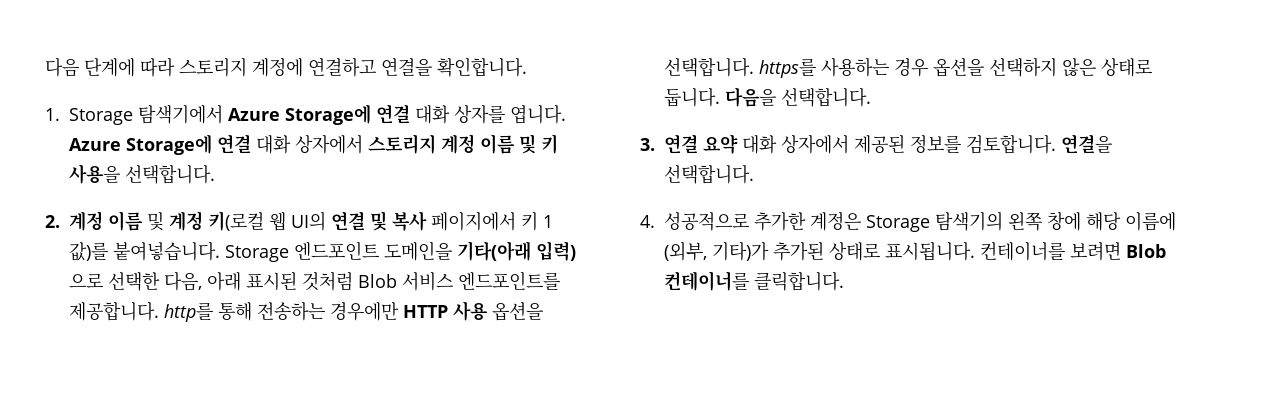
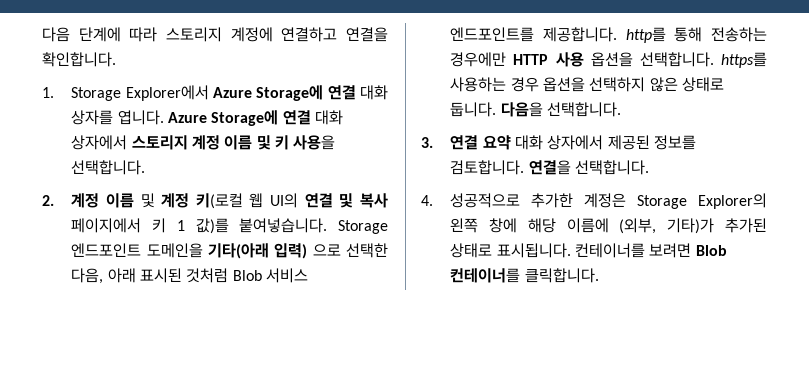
- 1. Storage 탐색기에서 Azure Storage에 연결 대화 상자를 엽니다.
+ 1. Storage Explorer에서 Azure Storage에 연결 대화 상자를 엽니다.
- 4. 성공적으로 추가한 계정은 Storage 탐색기의 왼쪽 창에 해당 이름에 (외부, 기타)가 추가된 상태로 표시됩니다.
+ 4. 성공적으로 추가한 계정은 Storage Explorer의 왼쪽 창에 해당 이름에 (외부, 기타)가 추가된 상태로 표시됩니다.

